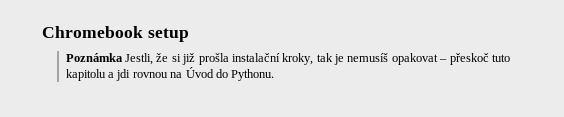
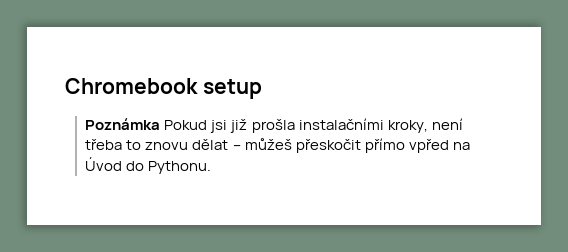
- Poznámka Jestli, že si již prošla instalační kroky, tak je nemusíš opakovat – přeskoč tuto kapitolu a jdi rovnou na Úvod do Pythonu.
+ Poznámka Pokud jsi již prošla instalačními kroky, není třeba to znovu dělat – můžeš přeskočit přímo vpřed na Úvod do Pythonu.

